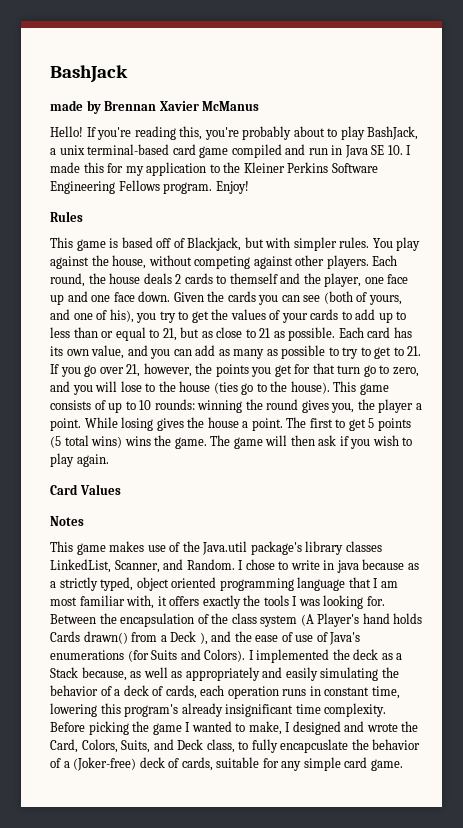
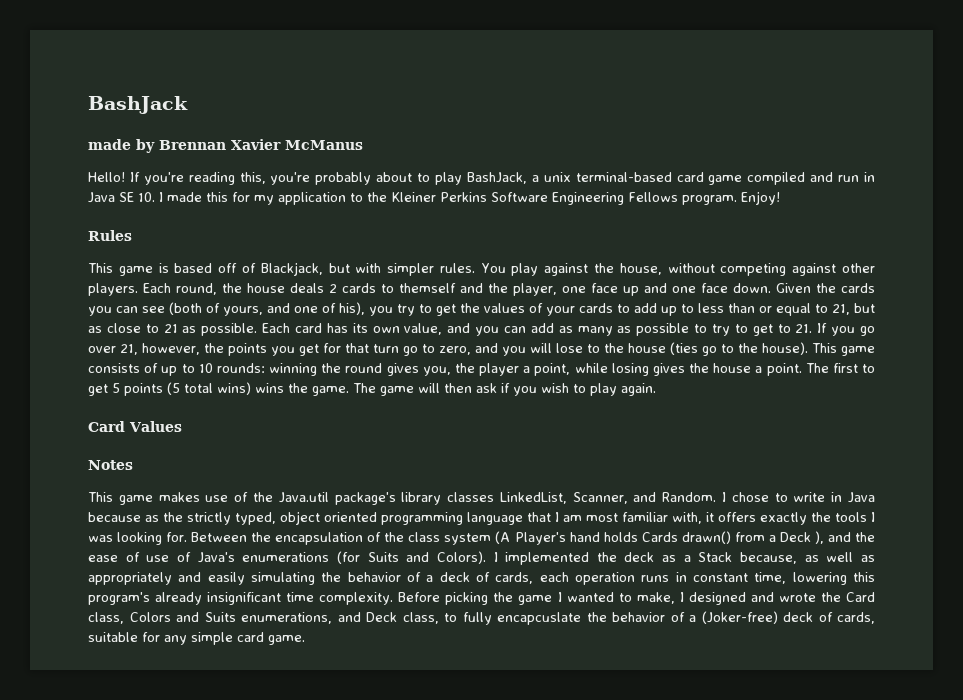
- This game consists of up to 10 rounds: winning the round gives you, the player a point. While losing gives the house a point.
+ This game consists of up to 10 rounds: winning the round gives you, the player a point, while losing gives the house a point.
- I chose to write in java because as a strictly typed, object oriented programming language that I am most familiar with, it offers exactly the tools I was looking for.
+ I chose to write in Java because as the strictly typed, object oriented programming language that I am most familiar with, it offers exactly the tools I was looking for.
- Before picking the game I wanted to make, I designed and wrote the Card, Colors, Suits, and Deck class, to fully encapcuslate the behavior of a (Joker-free) deck of cards, suitable for any simple card game.
+ Before picking the game I wanted to make, I designed and wrote the Card class, Colors and Suits enumerations, and Deck class, to fully encapcuslate the behavior of a (Joker-free) deck of cards, suitable for any simple card game.

